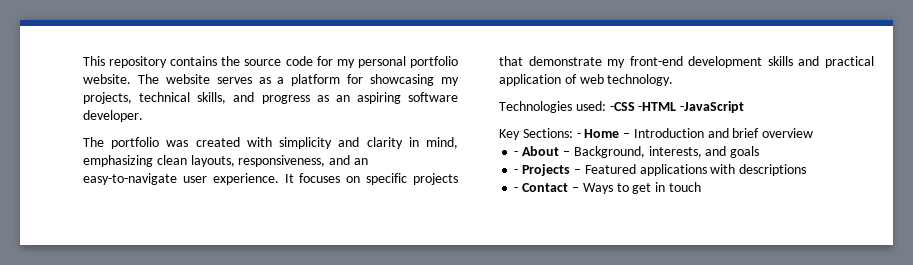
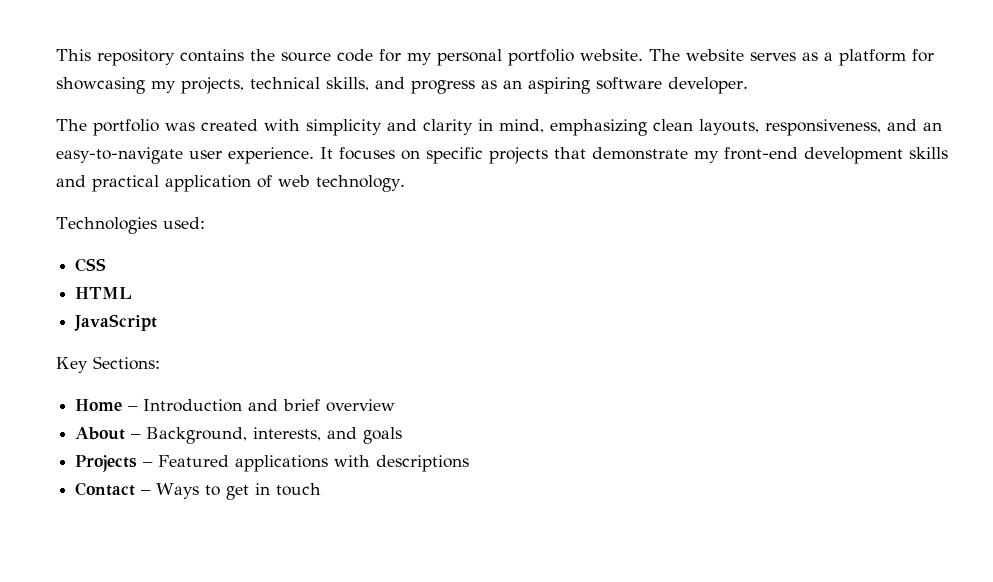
- Technologies used: -CSS -HTML -JavaScript
+ Technologies used:
+ CSS
+ HTML
+ JavaScript
- Key Sections: - Home – Introduction and brief overview
+ Key Sections:
+ Home – Introduction and brief overview
- - About – Background, interests, and goals
+ About – Background, interests, and goals
- - Projects – Featured applications with descriptions
+ Projects – Featured applications with descriptions
- - Contact – Ways to get in touch
+ Contact – Ways to get in touch

